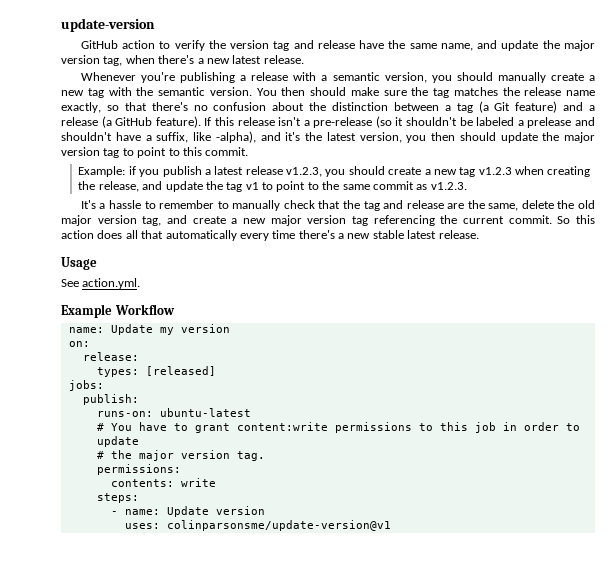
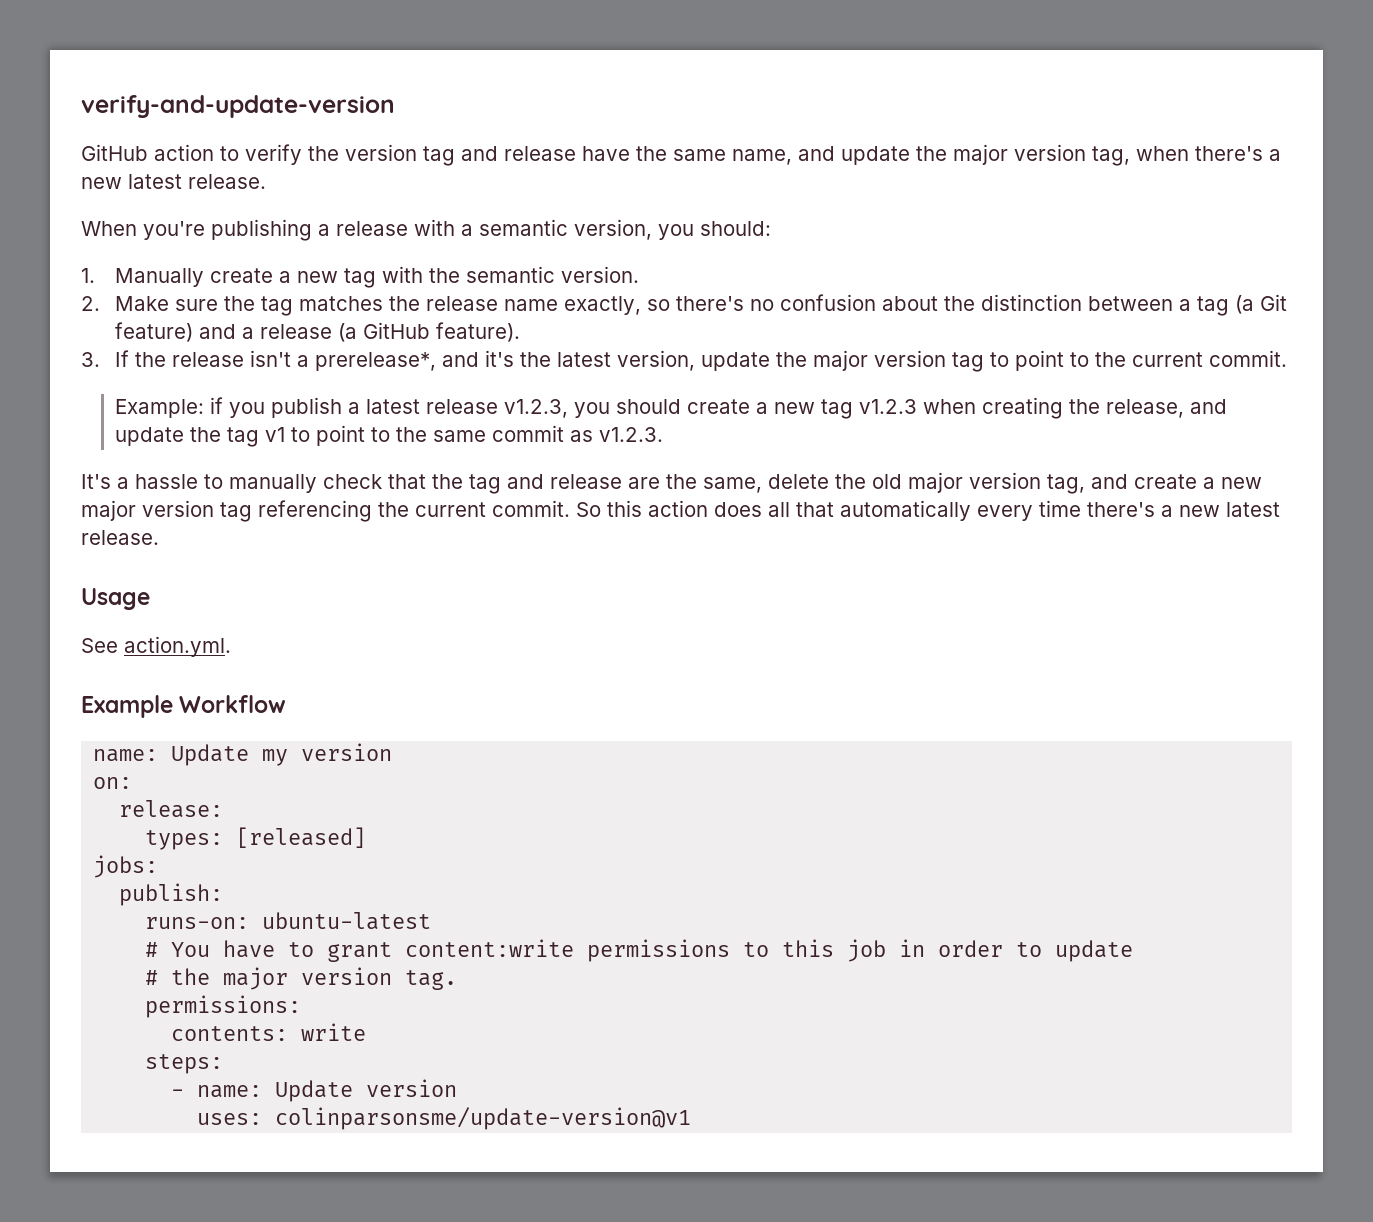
- update-version
+ verify-and-update-version
- Whenever you're publishing a release with a semantic version, you should manually create a new tag with the semantic version. You then should make sure the tag matches the release name exactly, so that there's no confusion about the distinction between a tag (a Git feature) and a release (a GitHub feature). If this release isn't a pre-release (so it shouldn't be labeled a prelease and shouldn't have a suffix, like -alpha), and it's the latest version, you then should update the major version tag to point to this commit.
+ When you're publishing a release with a semantic version, you should:
+ 1. Manually create a new tag with the semantic version.
+ 2. Make sure the tag matches the release name exactly, so there's no confusion about the distinction between a tag (a Git feature) and a release (a GitHub feature).
+ 3. If the release isn't a prerelease*, and it's the latest version, update the major version tag to point to the current commit.
- It's a hassle to remember to manually check that the tag and release are the same, delete the old major version tag, and create a new major version tag referencing the current commit.
+ It's a hassle to manually check that the tag and release are the same, delete the old major version tag, and create a new major version tag referencing the current commit.
- So this action does all that automatically every time there's a new stable latest release.
+ So this action does all that automatically every time there's a new latest release.

